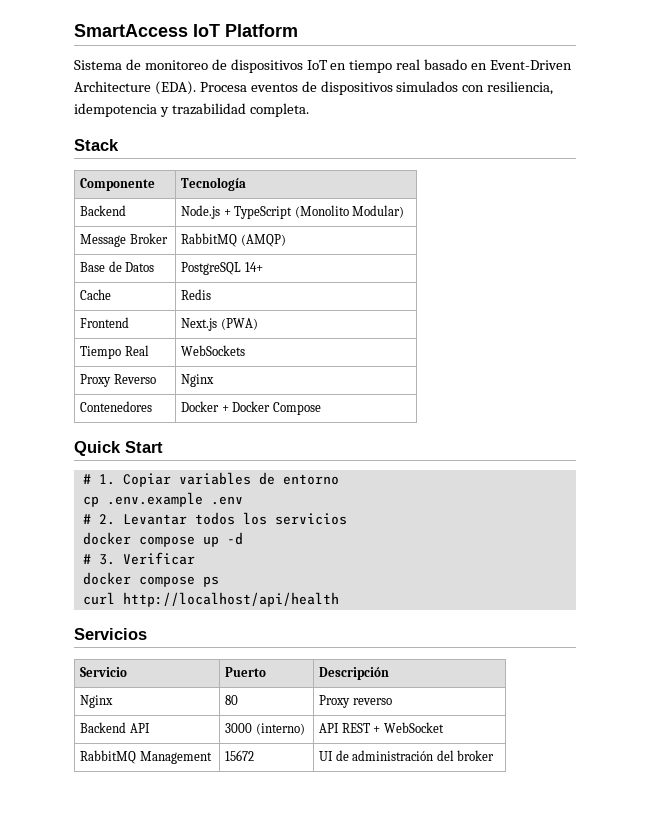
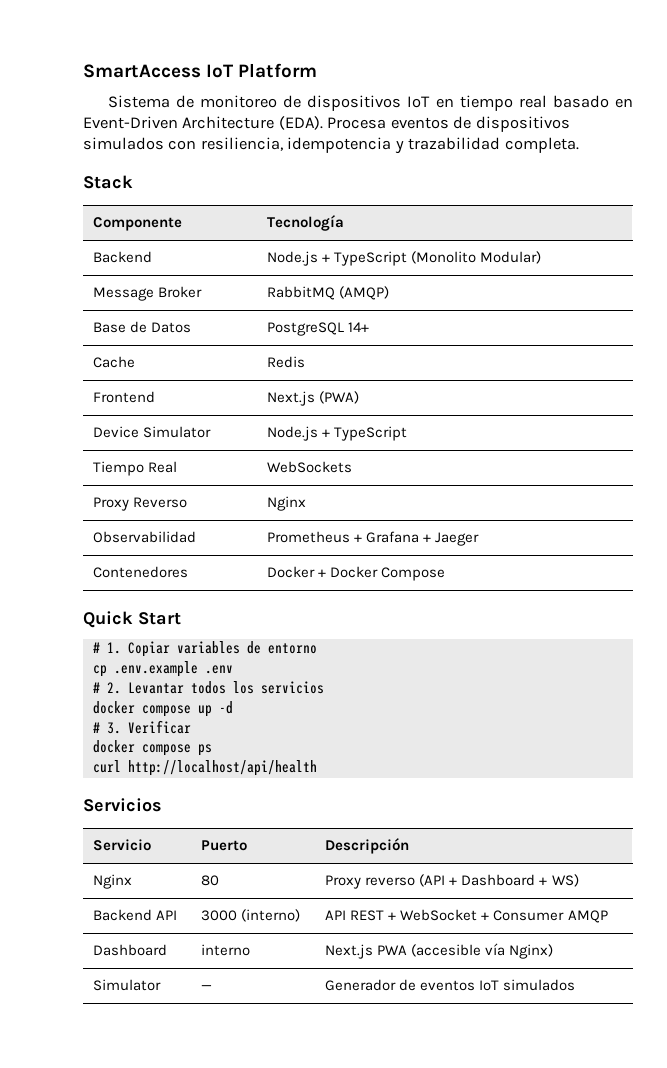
+ Device Simulator | Node.js + TypeScript
+ Observabilidad | Prometheus + Grafana + Jaeger
- Nginx | 80 | Proxy reverso
+ Nginx | 80 | Proxy reverso (API + Dashboard + WS)
- Backend API | 3000 (interno) | API REST + WebSocket
- RabbitMQ Management | 15672 | UI de administración del broker
+ Backend API | 3000 (interno) | API REST + WebSocket + Consumer AMQP
+ Dashboard | interno | Next.js PWA (accesible vía Nginx)
+ Simulator | — | Generador de eventos IoT simulados

